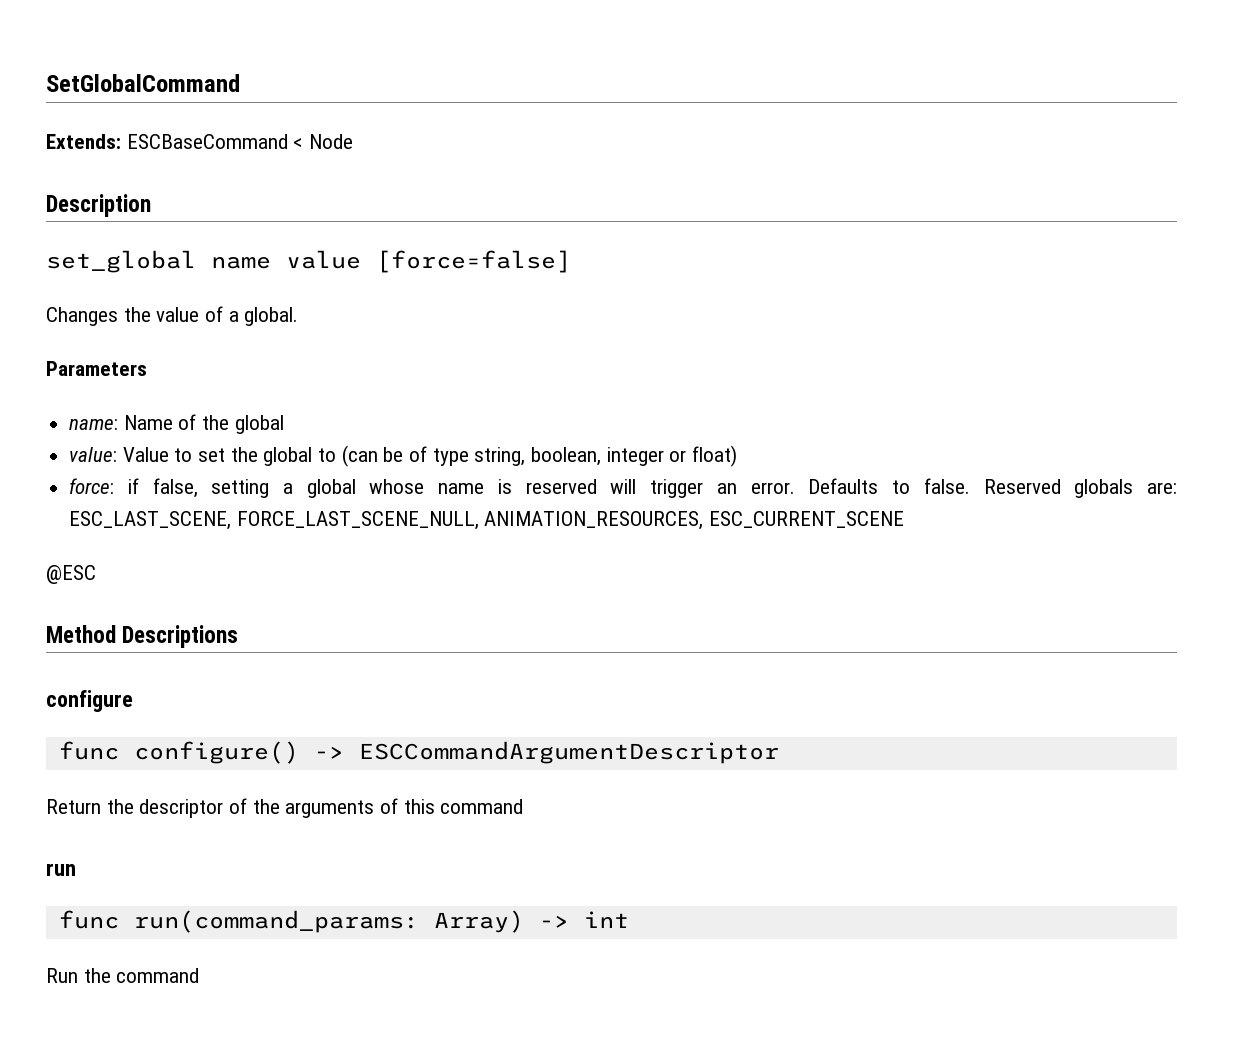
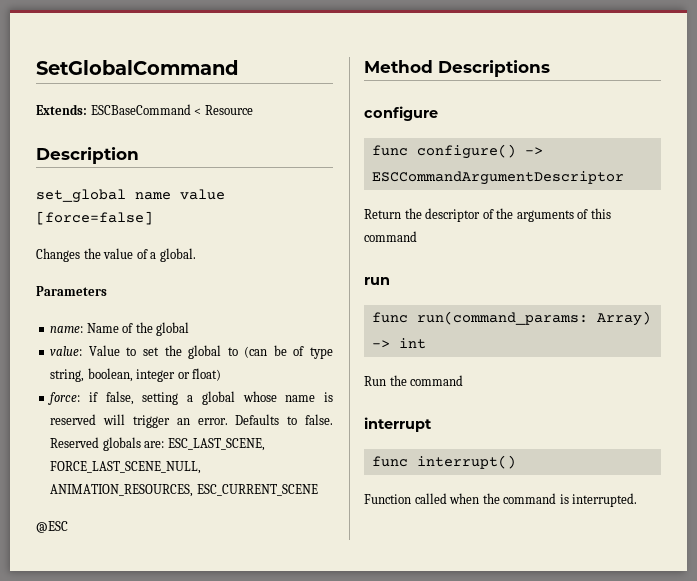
- Extends: ESCBaseCommand < Node
+ Extends: ESCBaseCommand < Resource
+ interrupt
+ func interrupt()
+ Function called when the command is interrupted.

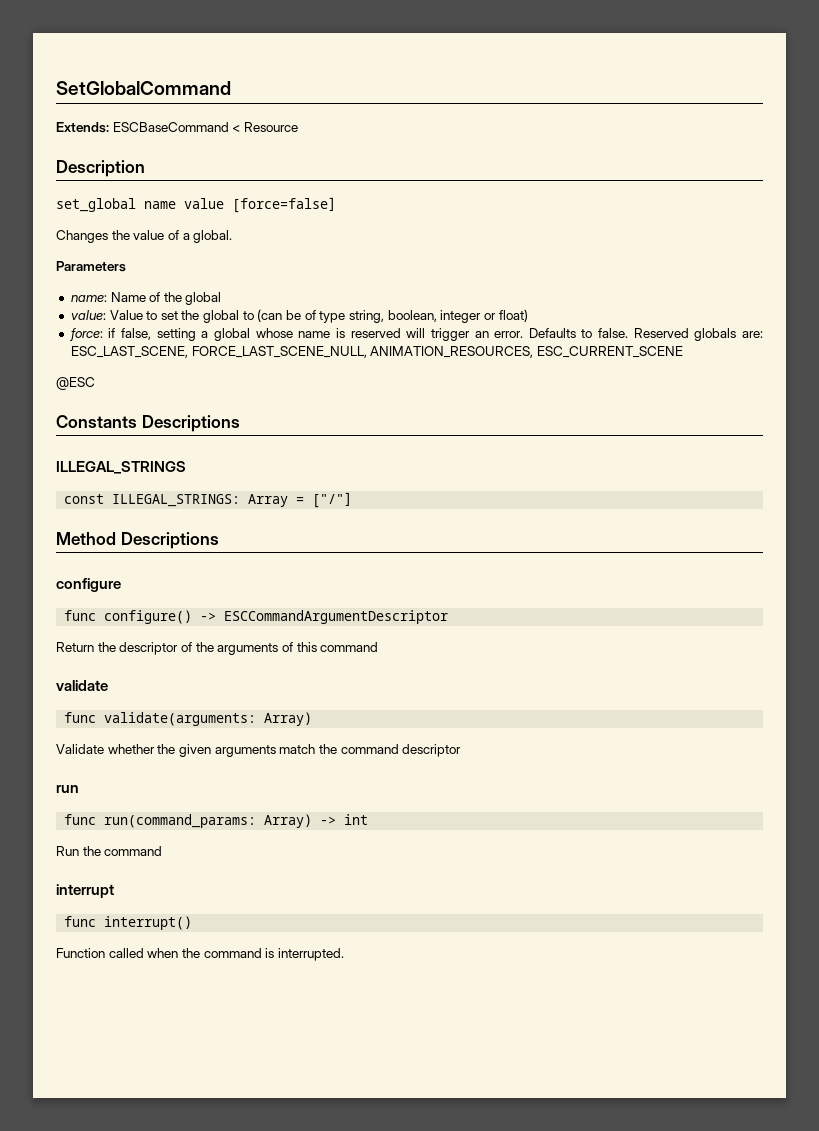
+ Constants Descriptions
+ ILLEGAL_STRINGS
+ const ILLEGAL_STRINGS: Array = ["/"]
+ validate
+ func validate(arguments: Array)
+ Validate whether the given arguments match the command descriptor

